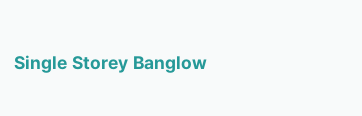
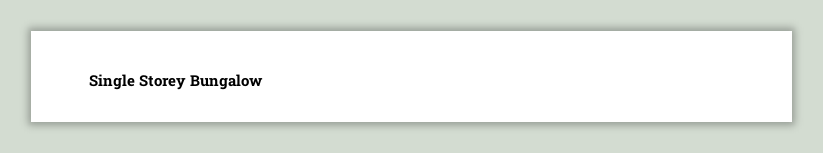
- Single Storey Banglow
+ Single Storey Bungalow

